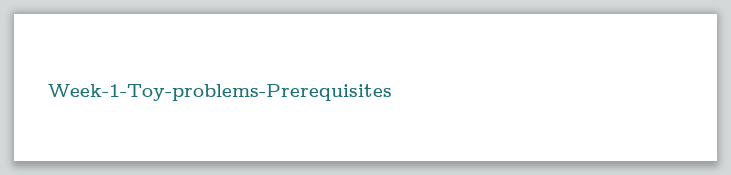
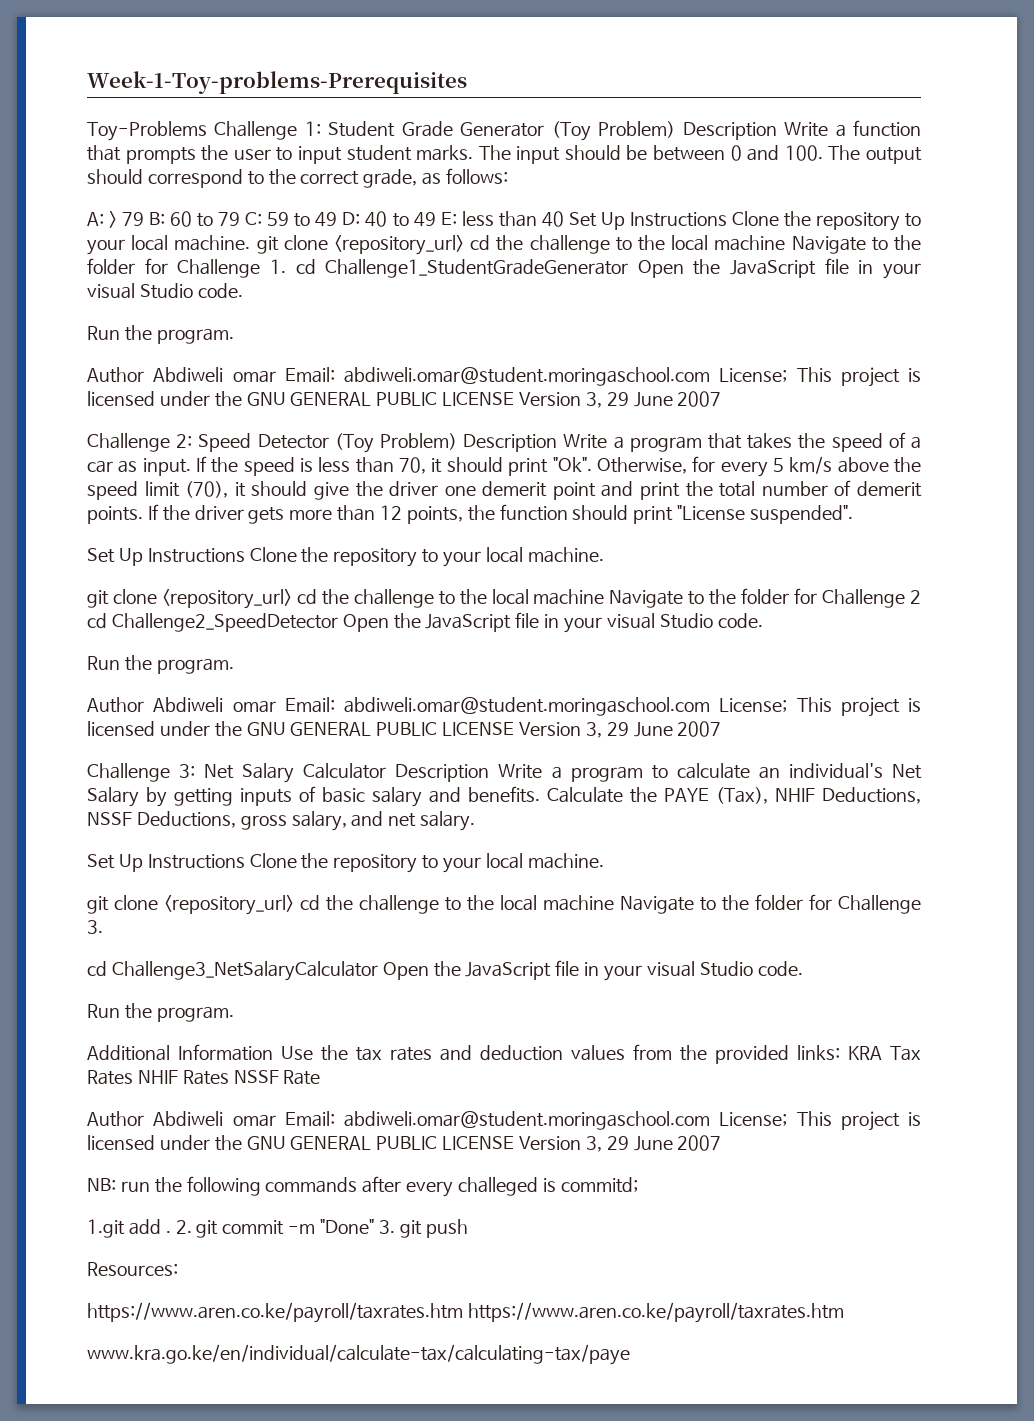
+ Toy-Problems Challenge 1: Student Grade Generator (Toy Problem) Description Write a function that prompts the user to input student marks. The input should be between 0 and 100. The output should correspond to the correct grade, as follows:
+ A: > 79 B: 60 to 79 C: 59 to 49 D: 40 to 49 E: less than 40 Set Up Instructions Clone the repository to your local machine. git clone <repository_url> cd the challenge to the local machine Navigate to the folder for Challenge 1. cd Challenge1_StudentGradeGenerator Open the JavaScript file in your visual Studio code.
+ Run the program.
+ Author Abdiweli omar Email: abdiweli.omar@student.moringaschool.com License; This project is licensed under the GNU GENERAL PUBLIC LICENSE Version 3, 29 June 2007
+ Challenge 2: Speed Detector (Toy Problem) Description Write a program that takes the speed of a car as input. If the speed is less than 70, it should print "Ok". Otherwise, for every 5 km/s above the speed limit (70), it should give the driver one demerit point and print the total number of demerit points. If the driver gets more than 12 points, the function should print "License suspended".
+ Set Up Instructions Clone the repository to your local machine.
+ git clone <repository_url> cd the challenge to the local machine Navigate to the folder for Challenge 2 cd Challenge2_SpeedDetector Open the JavaScript file in your visual Studio code.
+ Run the program.
+ Author Abdiweli omar Email: abdiweli.omar@student.moringaschool.com License; This project is licensed under the GNU GENERAL PUBLIC LICENSE Version 3, 29 June 2007
+ Challenge 3: Net Salary Calculator Description Write a program to calculate an individual's Net Salary by getting inputs of basic salary and benefits. Calculate the PAYE (Tax), NHIF Deductions, NSSF Deductions, gross salary, and net salary.
+ Set Up Instructions Clone the repository to your local machine.
+ git clone <repository_url> cd the challenge to the local machine Navigate to the folder for Challenge 3.
+ cd Challenge3_NetSalaryCalculator Open the JavaScript file in your visual Studio code.
+ Run the program.
+ Additional Information Use the tax rates and deduction values from the provided links: KRA Tax Rates NHIF Rates NSSF Rate
+ Author Abdiweli omar Email: abdiweli.omar@student.moringaschool.com License; This project is licensed under the GNU GENERAL PUBLIC LICENSE Version 3, 29 June 2007
+ NB: run the following commands after every challeged is commitd;
+ 1.git add . 2. git commit -m "Done" 3. git push
+ Resources:
+ https://www.aren.co.ke/payroll/taxrates.htm https://www.aren.co.ke/payroll/taxrates.htm
+ www.kra.go.ke/en/individual/calculate-tax/calculating-tax/paye

